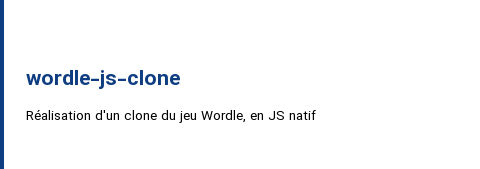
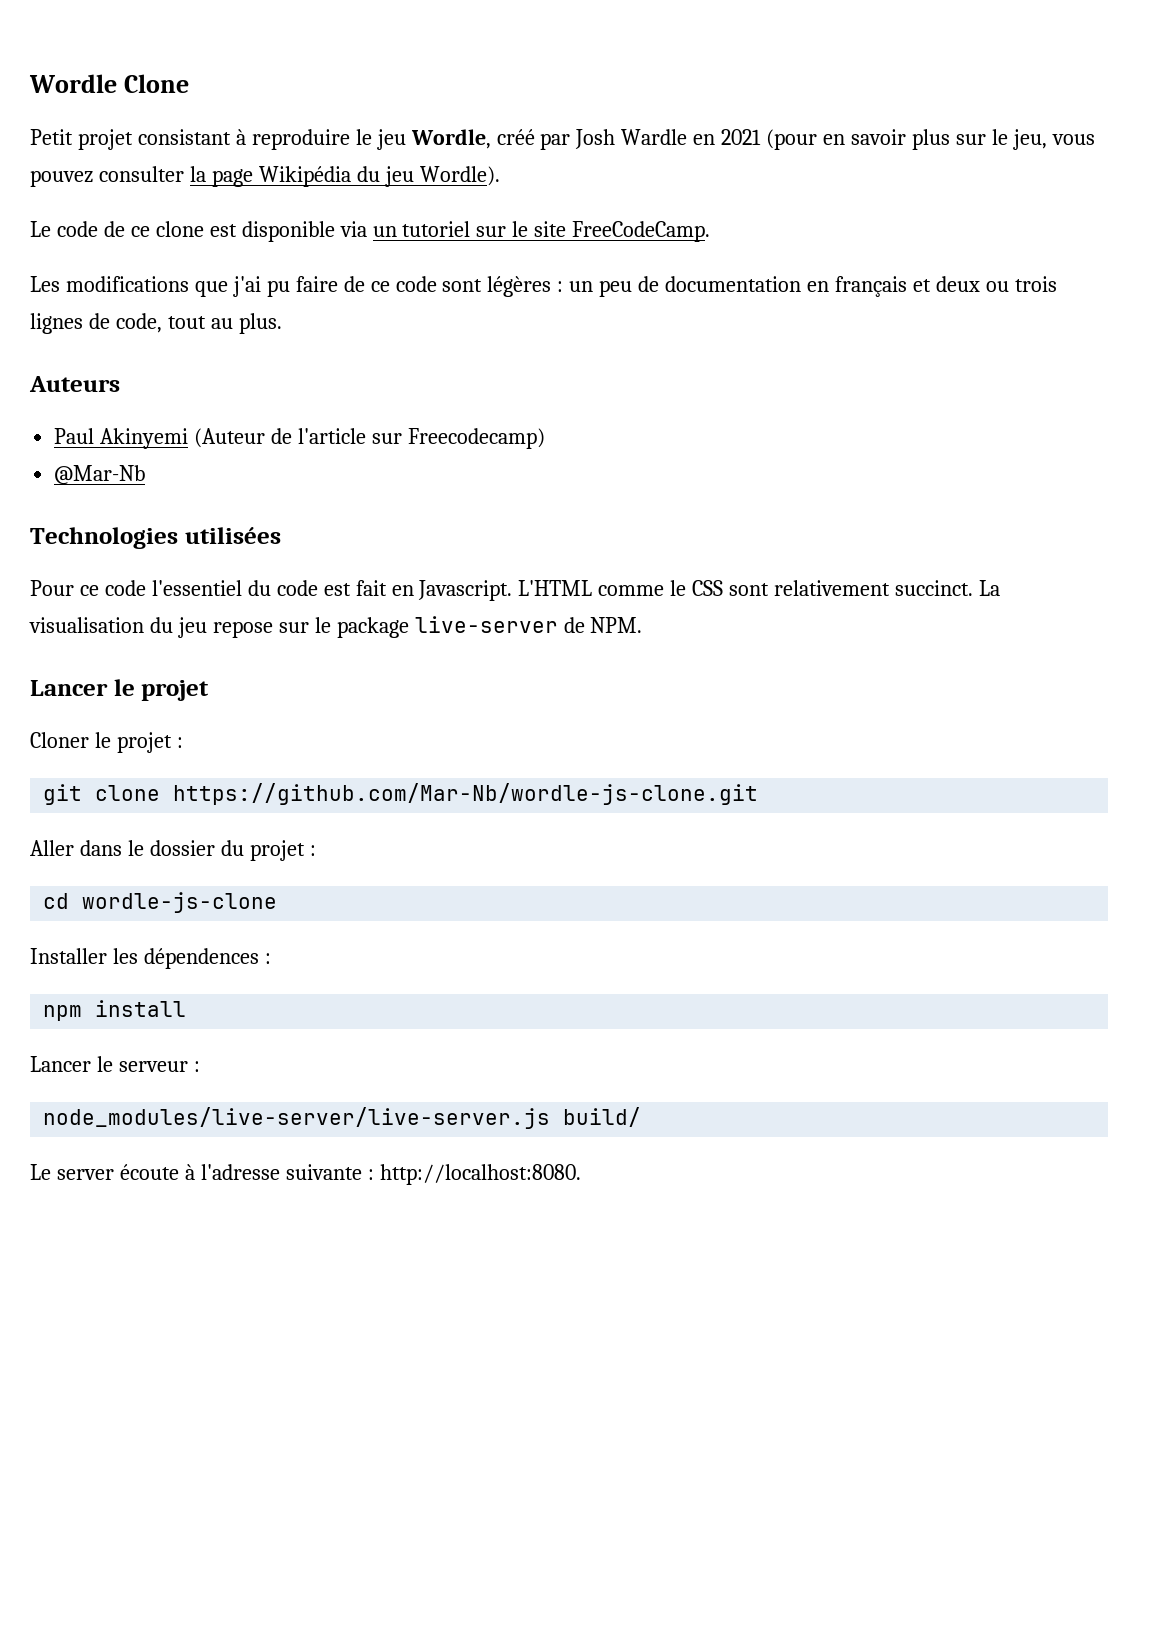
- wordle-js-clone
- Réalisation d'un clone du jeu Wordle, en JS natif
+ Wordle Clone
+ Petit projet consistant à reproduire le jeu Wordle, créé par Josh Wardle en 2021 (pour en savoir plus sur le jeu, vous pouvez consulter la page Wikipédia du jeu Wordle).
+ Le code de ce clone est disponible via un tutoriel sur le site FreeCodeCamp.
+ Les modifications que j'ai pu faire de ce code sont légères : un peu de documentation en français et deux ou trois lignes de code, tout au plus.
+ Auteurs
+ Paul Akinyemi (Auteur de l'article sur Freecodecamp)
+ @Mar-Nb
+ Technologies utilisées
+ Pour ce code l'essentiel du code est fait en Javascript. L'HTML comme le CSS sont relativement succinct. La visualisation du jeu repose sur le package live-server de NPM.
+ Lancer le projet
+ Cloner le projet :
+ git clone https://github.com/Mar-Nb/wordle-js-clone.git
+ Aller dans le dossier du projet :
+ cd wordle-js-clone
+ Installer les dépendences :
+ npm install
+ Lancer le serveur :
+ node_modules/live-server/live-server.js build/
+ Le server écoute à l'adresse suivante : http://localhost:8080.

